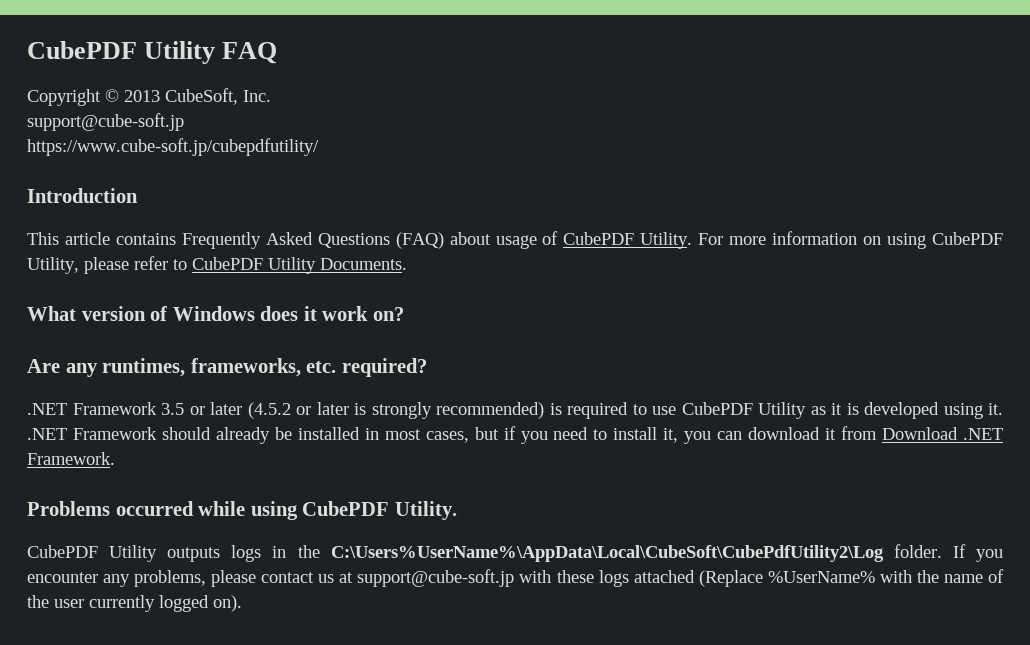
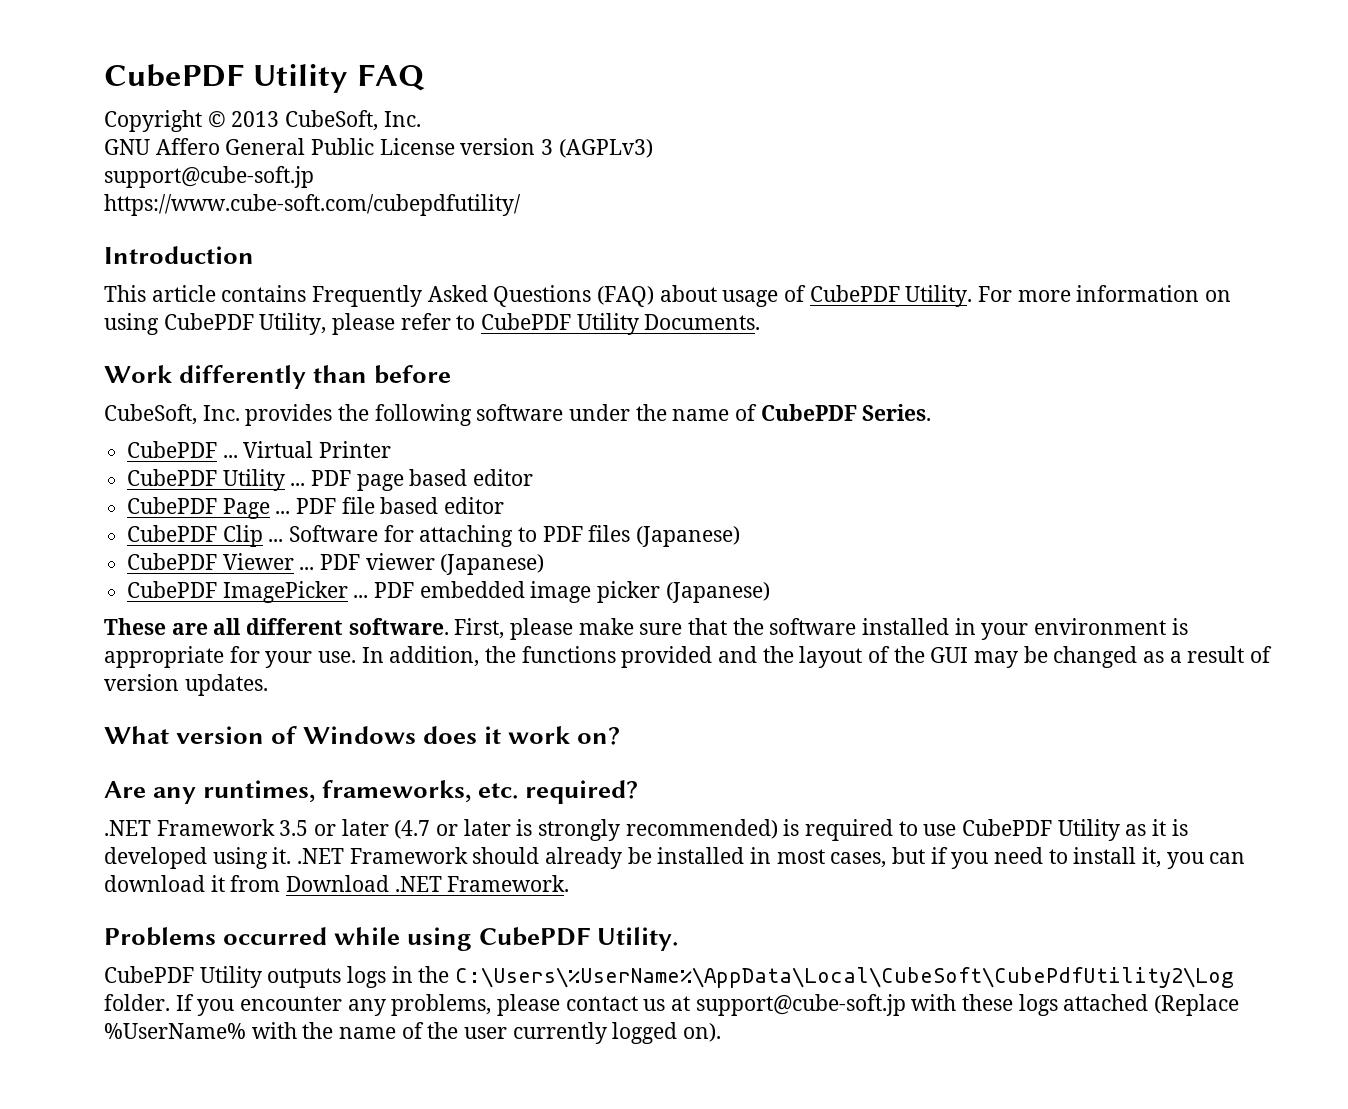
+ GNU Affero General Public License version 3 (AGPLv3)
- https://www.cube-soft.jp/cubepdfutility/
+ https://www.cube-soft.com/cubepdfutility/
+ Work differently than before
+ CubeSoft, Inc. provides the following software under the name of CubePDF Series.
+ CubePDF ... Virtual Printer
+ CubePDF Utility ... PDF page based editor
+ CubePDF Page ... PDF file based editor
+ CubePDF Clip ... Software for attaching to PDF files (Japanese)
+ CubePDF Viewer ... PDF viewer (Japanese)
+ CubePDF ImagePicker ... PDF embedded image picker (Japanese)
+ These are all different software. First, please make sure that the software installed in your environment is appropriate for your use. In addition, the functions provided and the layout of the GUI may be changed as a result of version updates.
- .NET Framework 3.5 or later (4.5.2 or later is strongly recommended) is required to use CubePDF Utility as it is developed using it. .NET Framework should already be installed in most cases, but if you need to install it, you can download it from Download .NET Framework.
+ .NET Framework 3.5 or later (4.7 or later is strongly recommended) is required to use CubePDF Utility as it is developed using it. .NET Framework should already be installed in most cases, but if you need to install it, you can download it from Download .NET Framework.
- CubePDF Utility outputs logs in the C:\Users%UserName%\AppData\Local\CubeSoft\CubePdfUtility2\Log folder.
+ CubePDF Utility outputs logs in the C:\Users\%UserName%\AppData\Local\CubeSoft\CubePdfUtility2\Log folder.

